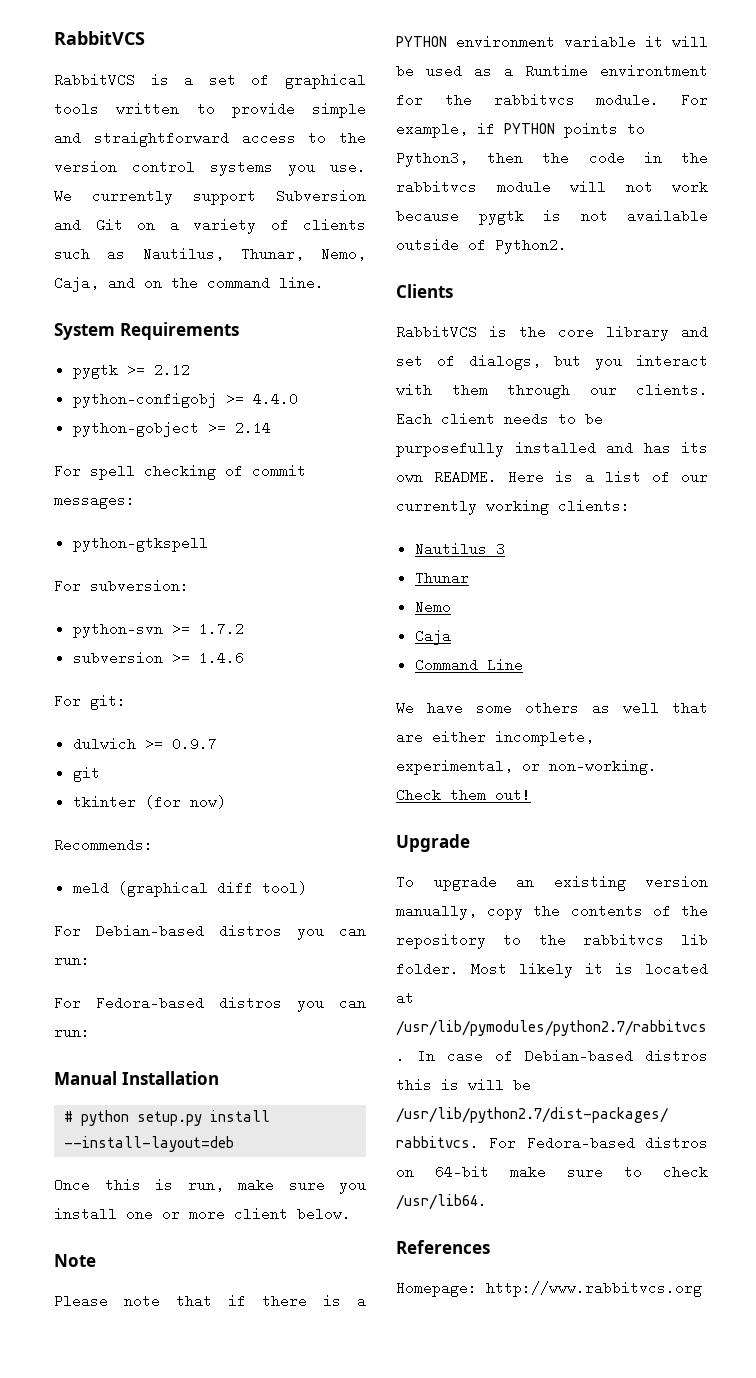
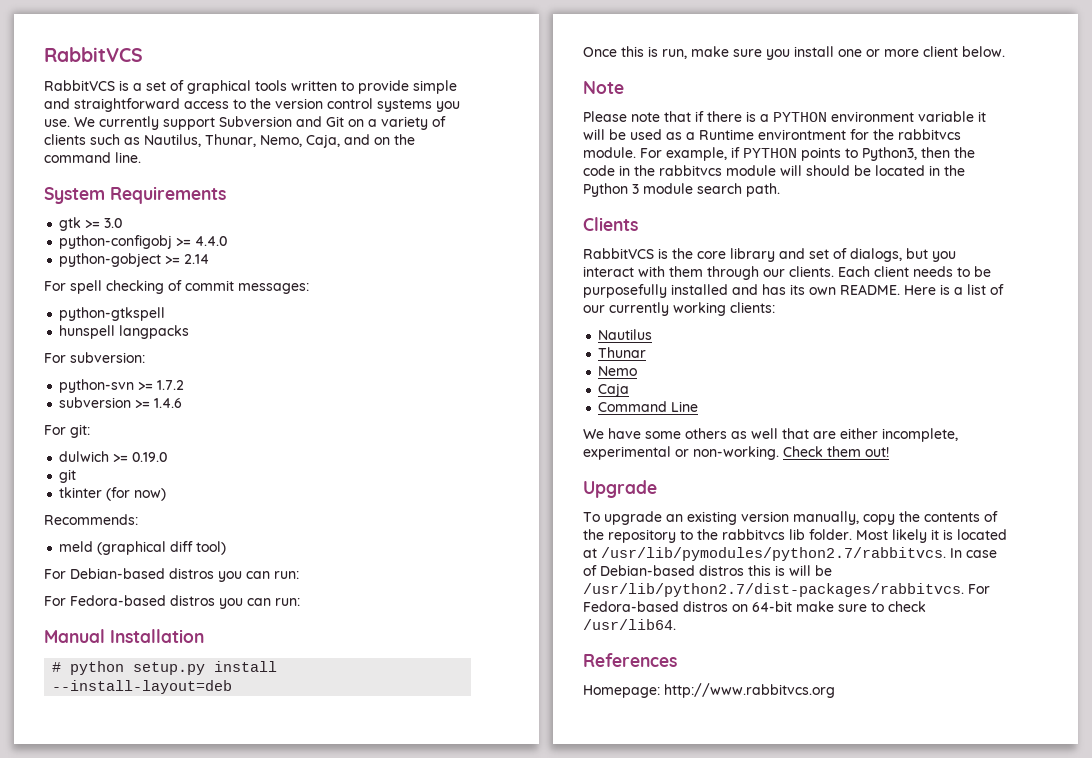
- pygtk >= 2.12
+ gtk >= 3.0
+ hunspell langpacks
- dulwich >= 0.9.7
+ dulwich >= 0.19.0
- For example, if PYTHON points to Python3, then the code in the rabbitvcs module will not work because pygtk is not available outside of Python2.
+ For example, if PYTHON points to Python3, then the code in the rabbitvcs module will should be located in the Python 3 module search path.
- Nautilus 3
+ Nautilus
- We have some others as well that are either incomplete, experimental, or non-working.
+ We have some others as well that are either incomplete, experimental or non-working.

